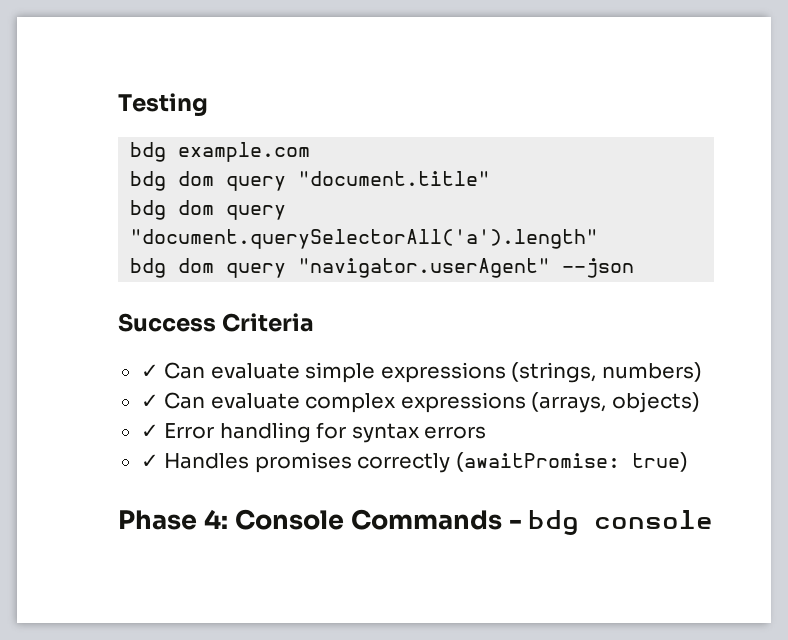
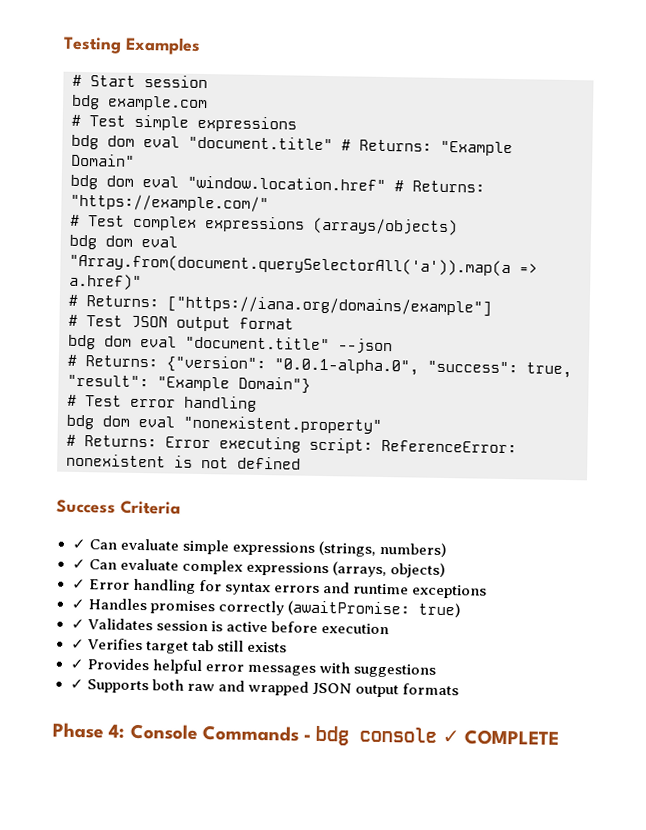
- Testing
+ Testing Examples
+ # Start session
  bdg example.com
- bdg dom query "document.title"
- bdg dom query "document.querySelectorAll('a').length"
- bdg dom query "navigator.userAgent" --json
+ # Test simple expressions
+ bdg dom eval "document.title" # Returns: "Example Domain"
+ bdg dom eval "window.location.href" # Returns: "https://example.com/"
+ # Test complex expressions (arrays/objects)
+ bdg dom eval "Array.from(document.querySelectorAll('a')).map(a => a.href)"
+ # Returns: ["https://iana.org/domains/example"]
+ # Test JSON output format
+ bdg dom eval "document.title" --json
+ # Returns: {"version": "0.0.1-alpha.0", "success": true, "result": "Example Domain"}
+ # Test error handling
+ bdg dom eval "nonexistent.property"
+ # Returns: Error executing script: ReferenceError: nonexistent is not defined
- ✓ Error handling for syntax errors
+ ✓ Error handling for syntax errors and runtime exceptions
+ ✓ Validates session is active before execution
+ ✓ Verifies target tab still exists
+ ✓ Provides helpful error messages with suggestions
+ ✓ Supports both raw and wrapped JSON output formats
- Phase 4: Console Commands - bdg console
+ Phase 4: Console Commands - bdg console ✓ COMPLETE

